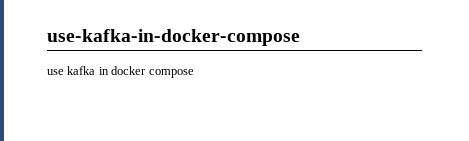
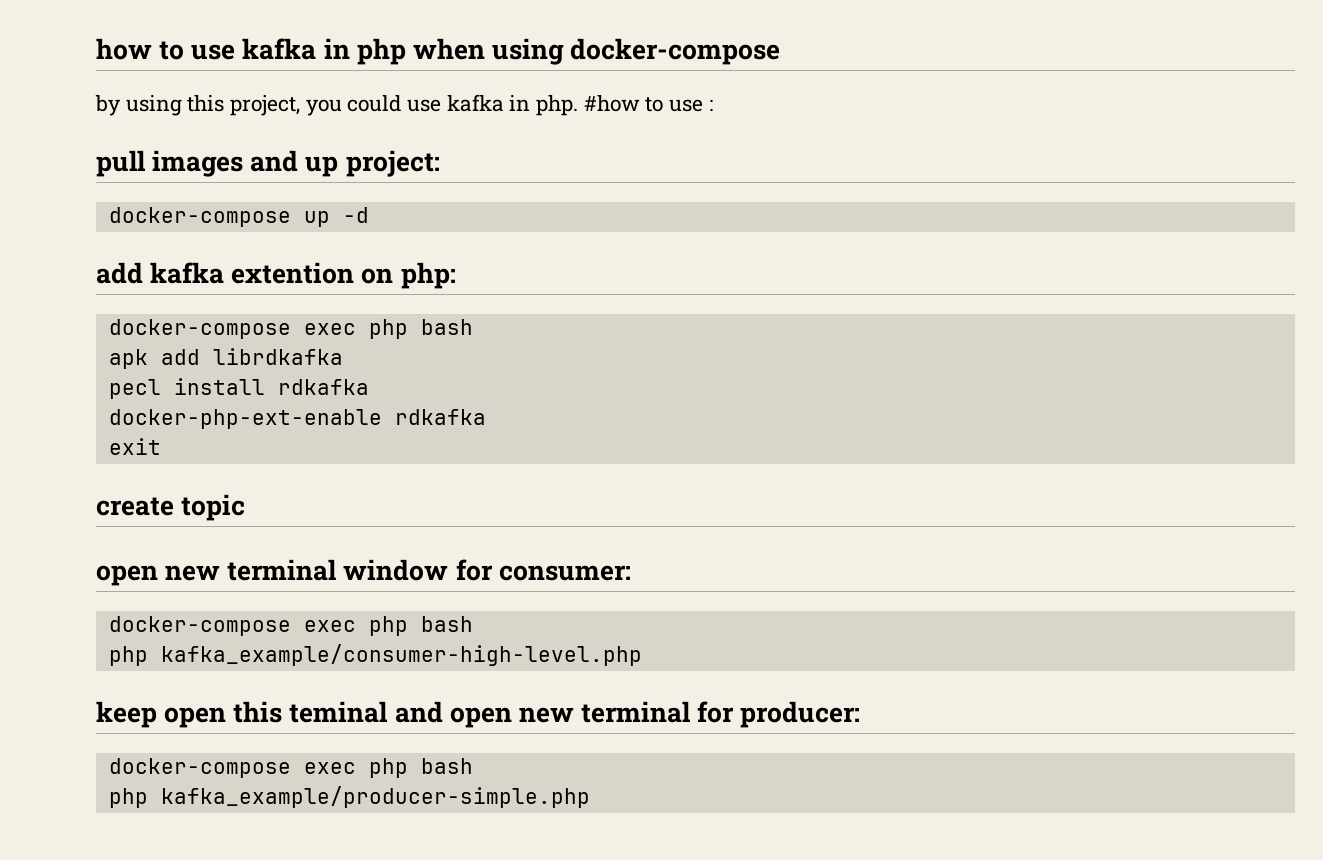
- use-kafka-in-docker-compose
- use kafka in docker compose
+ how to use kafka in php when using docker-compose
+ by using this project, you could use kafka in php. #how to use :
+ pull images and up project:
+ docker-compose up -d
+ add kafka extention on php:
+ docker-compose exec php bash
+ apk add librdkafka
+ pecl install rdkafka
+ docker-php-ext-enable rdkafka
+ exit
+ create topic
+ open new terminal window for consumer:
+ docker-compose exec php bash
+ php kafka_example/consumer-high-level.php
+ keep open this teminal and open new terminal for producer:
+ docker-compose exec php bash
+ php kafka_example/producer-simple.php

